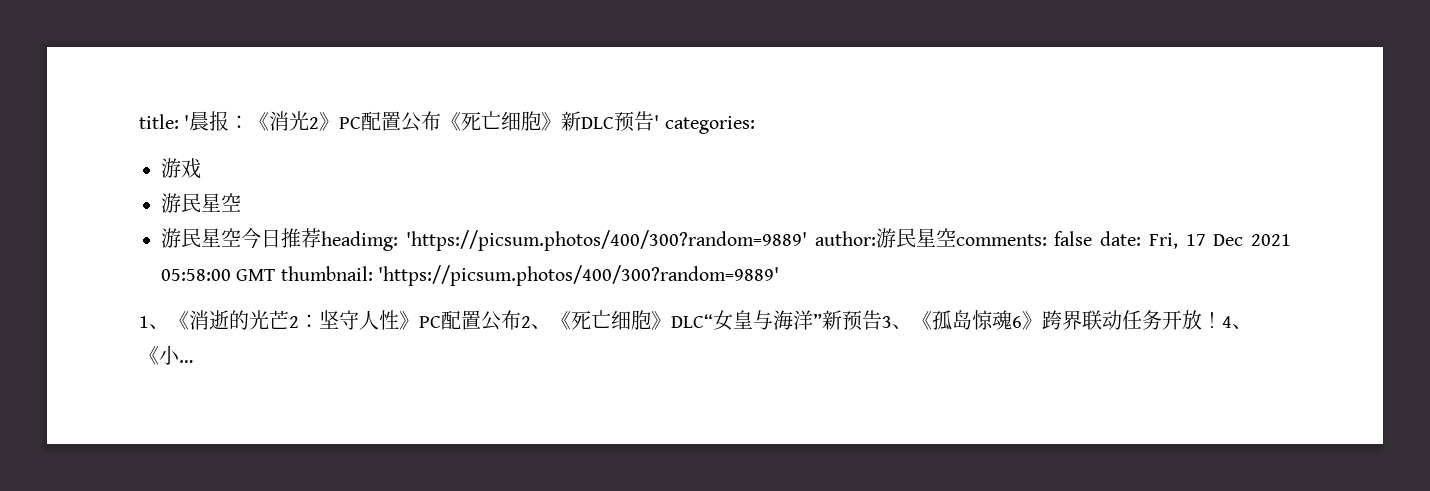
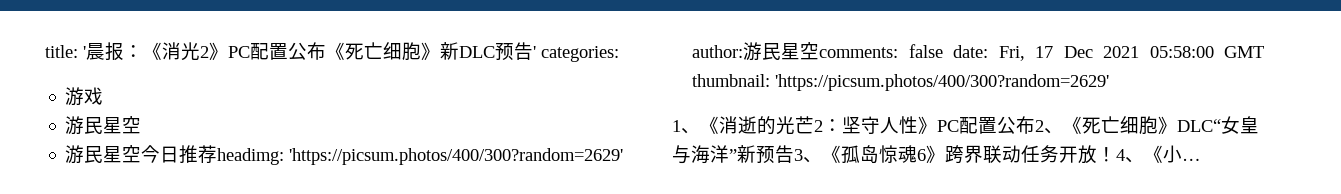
- 游民星空今日推荐headimg: 'https://picsum.photos/400/300?random=9889' author:游民星空comments: false date: Fri, 17 Dec 2021 05:58:00 GMT thumbnail: 'https://picsum.photos/400/300?random=9889'
+ 游民星空今日推荐headimg: 'https://picsum.photos/400/300?random=2629' author:游民星空comments: false date: Fri, 17 Dec 2021 05:58:00 GMT thumbnail: 'https://picsum.photos/400/300?random=2629'

